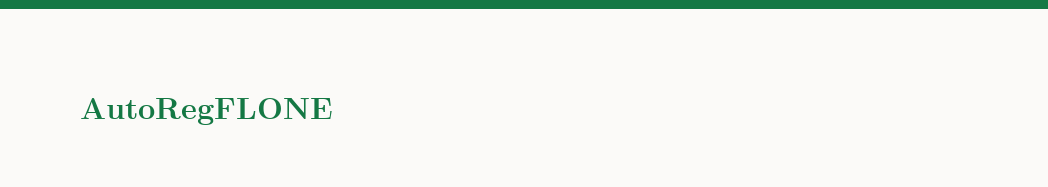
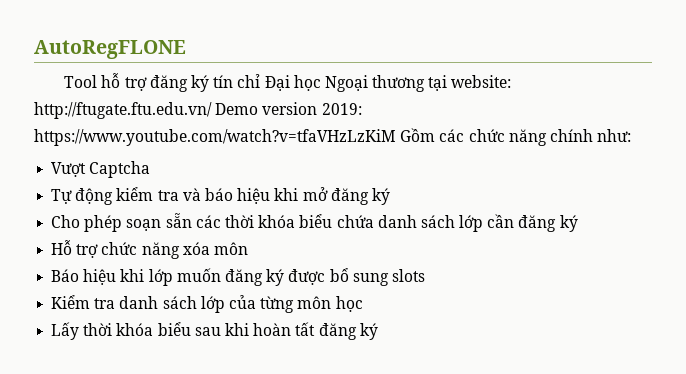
+ Tool hỗ trợ đăng ký tín chỉ Đại học Ngoại thương tại website: http://ftugate.ftu.edu.vn/ Demo version 2019: https://www.youtube.com/watch?v=tfaVHzLzKiM Gồm các chức năng chính như:
+ Vượt Captcha
+ Tự động kiểm tra và báo hiệu khi mở đăng ký
+ Cho phép soạn sẵn các thời khóa biểu chứa danh sách lớp cần đăng ký
+ Hỗ trợ chức năng xóa môn
+ Báo hiệu khi lớp muốn đăng ký được bổ sung slots
+ Kiểm tra danh sách lớp của từng môn học
+ Lấy thời khóa biểu sau khi hoàn tất đăng ký

